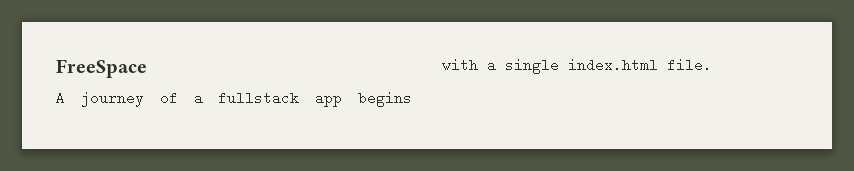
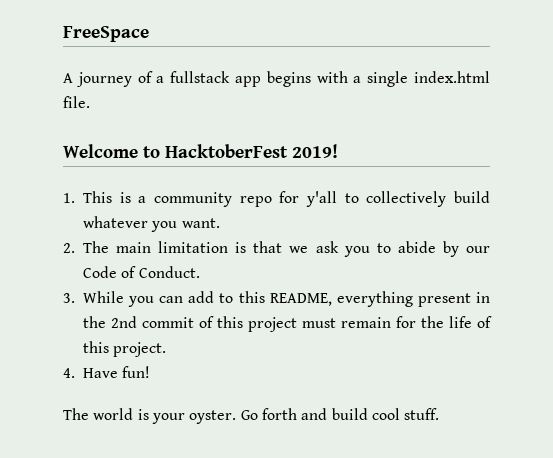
+ Welcome to HacktoberFest 2019!
+ 1. This is a community repo for y'all to collectively build whatever you want.
+ 2. The main limitation is that we ask you to abide by our Code of Conduct.
+ 3. While you can add to this README, everything present in the 2nd commit of this project must remain for the life of this project.
+ 4. Have fun!
+ The world is your oyster. Go forth and build cool stuff.

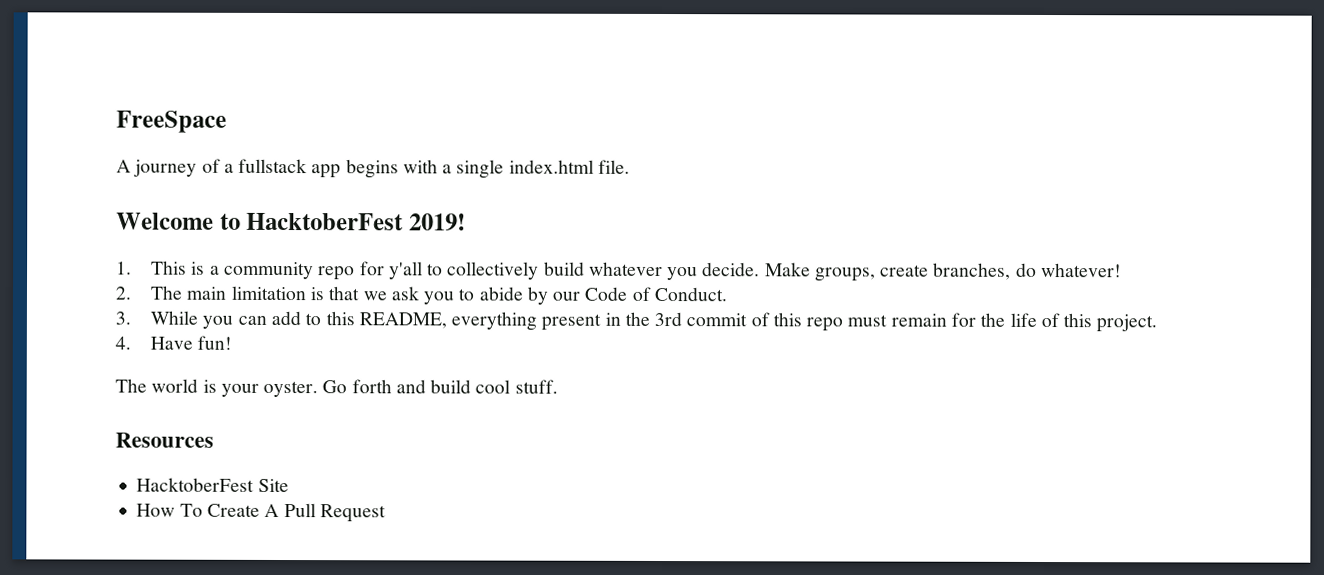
- 1. This is a community repo for y'all to collectively build whatever you want.
+ 1. This is a community repo for y'all to collectively build whatever you decide. Make groups, create branches, do whatever!
- 3. While you can add to this README, everything present in the 2nd commit of this project must remain for the life of this project.
+ 3. While you can add to this README, everything present in the 3rd commit of this repo must remain for the life of this project.
+ Resources
+ HacktoberFest Site
+ How To Create A Pull Request

